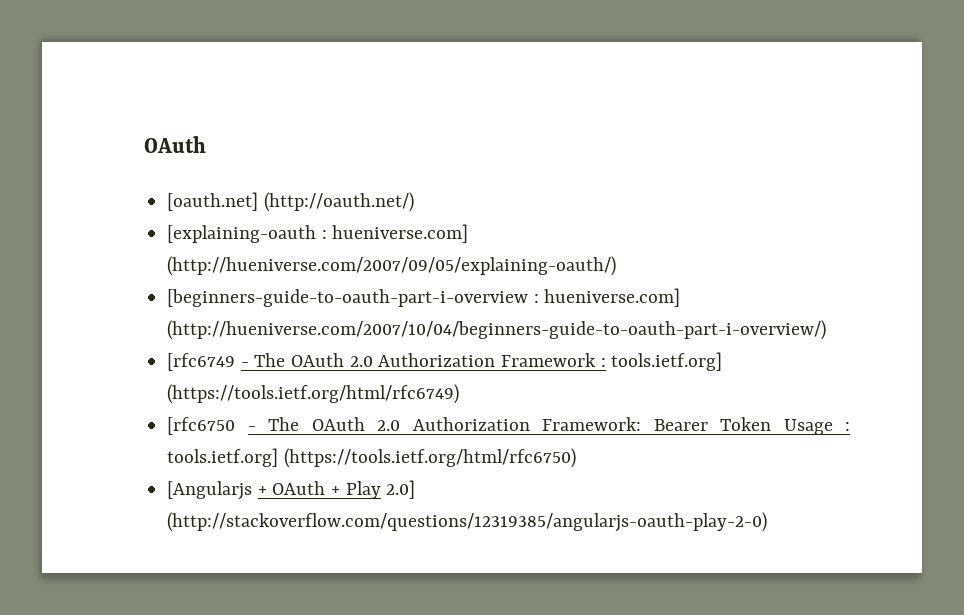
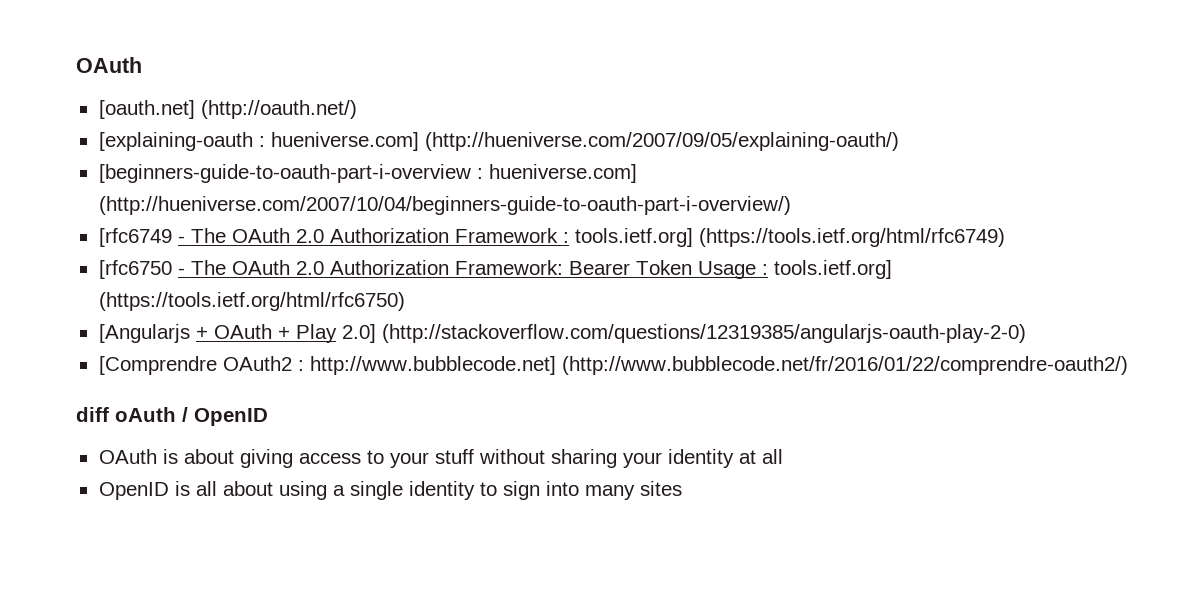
+ [Comprendre OAuth2 : http://www.bubblecode.net] (http://www.bubblecode.net/fr/2016/01/22/comprendre-oauth2/)
+ diff oAuth / OpenID
+ OAuth is about giving access to your stuff without sharing your identity at all
+ OpenID is all about using a single identity to sign into many sites

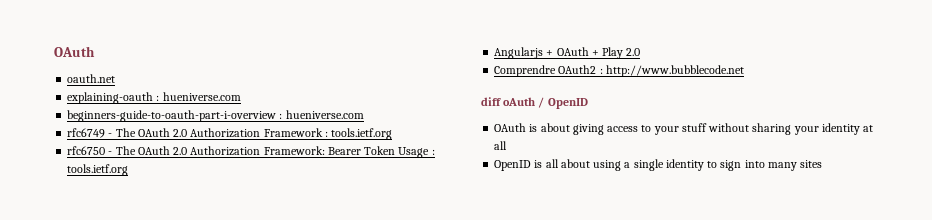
- [oauth.net] (http://oauth.net/)
- [explaining-oauth : hueniverse.com] (http://hueniverse.com/2007/09/05/explaining-oauth/)
- [beginners-guide-to-oauth-part-i-overview : hueniverse.com] (http://hueniverse.com/2007/10/04/beginners-guide-to-oauth-part-i-overview/)
- [rfc6749 - The OAuth 2.0 Authorization Framework : tools.ietf.org] (https://tools.ietf.org/html/rfc6749)
- [rfc6750 - The OAuth 2.0 Authorization Framework: Bearer Token Usage : tools.ietf.org] (https://tools.ietf.org/html/rfc6750)
- [Angularjs + OAuth + Play 2.0] (http://stackoverflow.com/questions/12319385/angularjs-oauth-play-2-0)
- [Comprendre OAuth2 : http://www.bubblecode.net] (http://www.bubblecode.net/fr/2016/01/22/comprendre-oauth2/)
+ oauth.net
+ explaining-oauth : hueniverse.com
+ beginners-guide-to-oauth-part-i-overview : hueniverse.com
+ rfc6749 - The OAuth 2.0 Authorization Framework : tools.ietf.org
+ rfc6750 - The OAuth 2.0 Authorization Framework: Bearer Token Usage : tools.ietf.org
+ Angularjs + OAuth + Play 2.0
+ Comprendre OAuth2 : http://www.bubblecode.net

